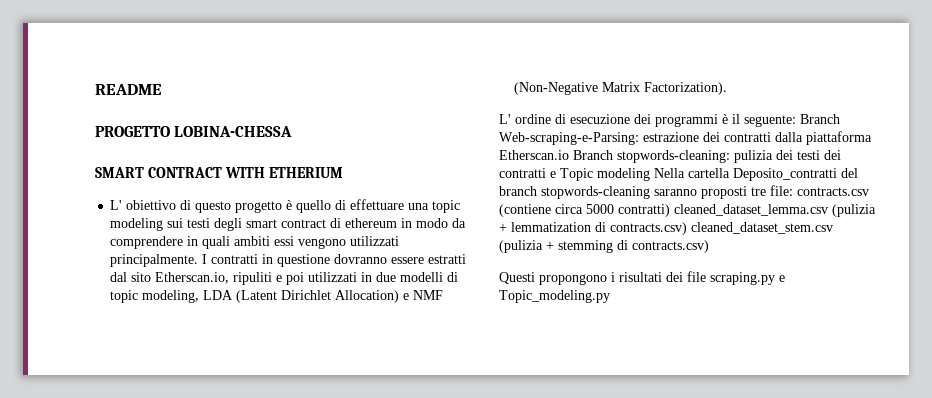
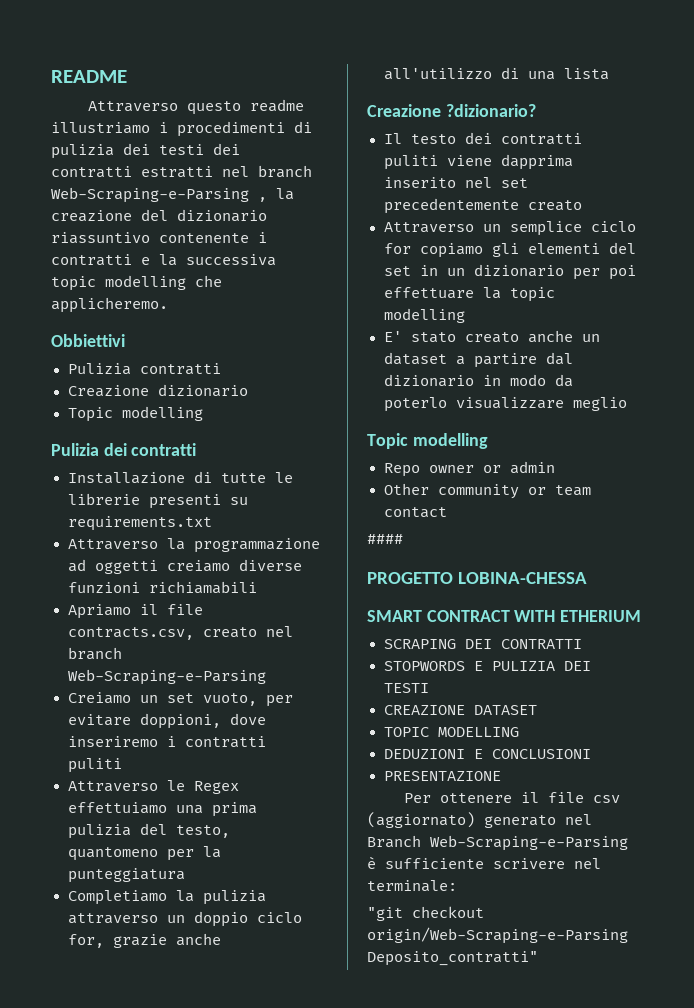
+ Attraverso questo readme illustriamo i procedimenti di pulizia dei testi dei contratti estratti nel branch Web-Scraping-e-Parsing , la creazione del dizionario riassuntivo contenente i contratti e la successiva topic modelling che applicheremo.
+ Obbiettivi
+ Pulizia contratti
+ Creazione dizionario
+ Topic modelling
+ Pulizia dei contratti
+ Installazione di tutte le librerie presenti su requirements.txt
+ Attraverso la programmazione ad oggetti creiamo diverse funzioni richiamabili
+ Apriamo il file contracts.csv, creato nel branch Web-Scraping-e-Parsing
+ Creiamo un set vuoto, per evitare doppioni, dove inseriremo i contratti puliti
+ Attraverso le Regex effettuiamo una prima pulizia del testo, quantomeno per la punteggiatura
+ Completiamo la pulizia attraverso un doppio ciclo for, grazie anche all'utilizzo di una lista
+ Creazione ?dizionario?
+ Il testo dei contratti puliti viene dapprima inserito nel set precedentemente creato
+ Attraverso un semplice ciclo for copiamo gli elementi del set in un dizionario per poi effettuare la topic modelling
+ E' stato creato anche un dataset a partire dal dizionario in modo da poterlo visualizzare meglio
+ Topic modelling
+ Repo owner or admin
+ Other community or team contact
+ ####
- L' obiettivo di questo progetto è quello di effettuare una topic modeling sui testi degli smart contract di ethereum in modo da comprendere in quali ambiti essi vengono utilizzati principalmente. I contratti in questione dovranno essere estratti dal sito Etherscan.io, ripuliti e poi utilizzati in due modelli di topic modeling, LDA (Latent Dirichlet Allocation) e NMF (Non-Negative Matrix Factorization).
- L' ordine di esecuzione dei programmi è il seguente: Branch Web-scraping-e-Parsing: estrazione dei contratti dalla piattaforma Etherscan.io Branch stopwords-cleaning: pulizia dei testi dei contratti e Topic modeling Nella cartella Deposito_contratti del branch stopwords-cleaning saranno proposti tre file: contracts.csv (contiene circa 5000 contratti) cleaned_dataset_lemma.csv (pulizia + lemmatization di contracts.csv) cleaned_dataset_stem.csv (pulizia + stemming di contracts.csv)
- Questi propongono i risultati dei file scraping.py e Topic_modeling.py
+ SCRAPING DEI CONTRATTI
+ STOPWORDS E PULIZIA DEI TESTI
+ CREAZIONE DATASET
+ TOPIC MODELLING
+ DEDUZIONI E CONCLUSIONI
+ PRESENTAZIONE
+ Per ottenere il file csv (aggiornato) generato nel Branch Web-Scraping-e-Parsing è sufficiente scrivere nel terminale:
+ "git checkout origin/Web-Scraping-e-Parsing Deposito_contratti"

